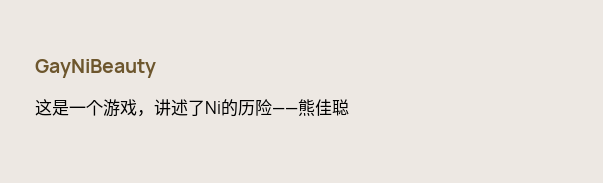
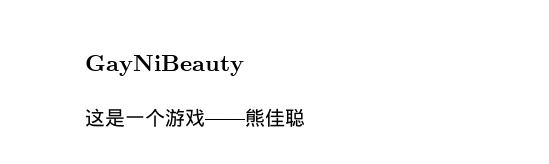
- 这是一个游戏，讲述了Ni的历险——熊佳聪
+ 这是一个游戏——熊佳聪

